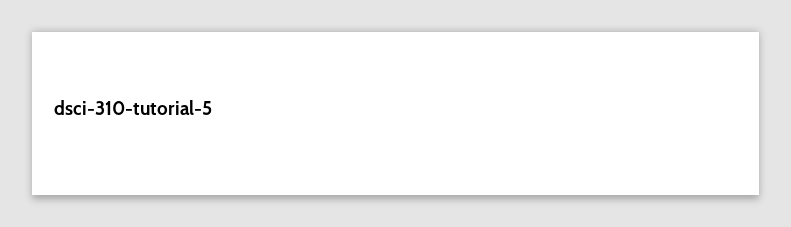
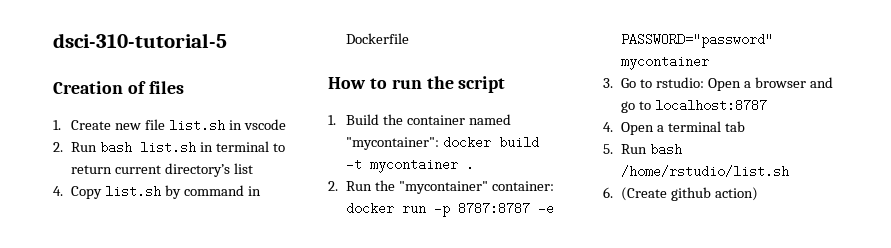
+ Creation of files
+ 1. Create new file list.sh in vscode
+ 2. Run bash list.sh in terminal to return current directory’s list
+ 4. Copy list.sh by command in Dockerfile
+ How to run the script
+ 1. Build the container named "mycontainer": docker build -t mycontainer .
+ 2. Run the "mycontainer" container: docker run -p 8787:8787 -e PASSWORD="password" mycontainer
+ 3. Go to rstudio: Open a browser and go to localhost:8787
+ 4. Open a terminal tab
+ 5. Run bash /home/rstudio/list.sh
+ 6. (Create github action)

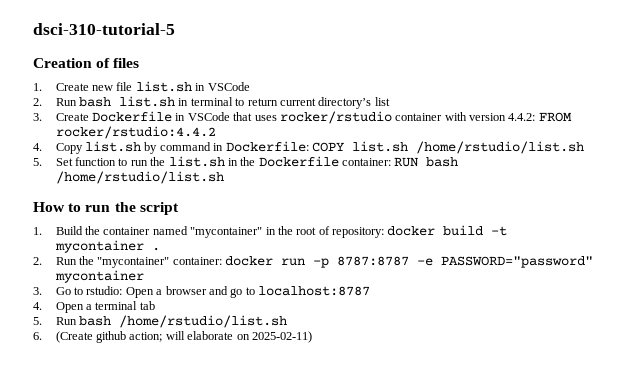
- 1. Create new file list.sh in vscode
+ 1. Create new file list.sh in VSCode
+ 3. Create Dockerfile in VSCode that uses rocker/rstudio container with version 4.4.2: FROM rocker/rstudio:4.4.2
- 4. Copy list.sh by command in Dockerfile
+ 4. Copy list.sh by command in Dockerfile: COPY list.sh /home/rstudio/list.sh
+ 5. Set function to run the list.sh in the Dockerfile container: RUN bash /home/rstudio/list.sh
- 1. Build the container named "mycontainer": docker build -t mycontainer .
+ 1. Build the container named "mycontainer" in the root of repository: docker build -t mycontainer .
- 6. (Create github action)
+ 6. (Create github action; will elaborate on 2025-02-11)

